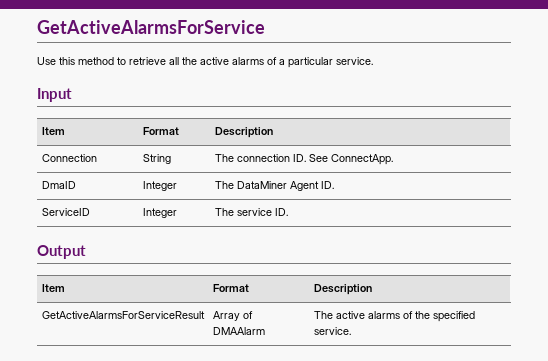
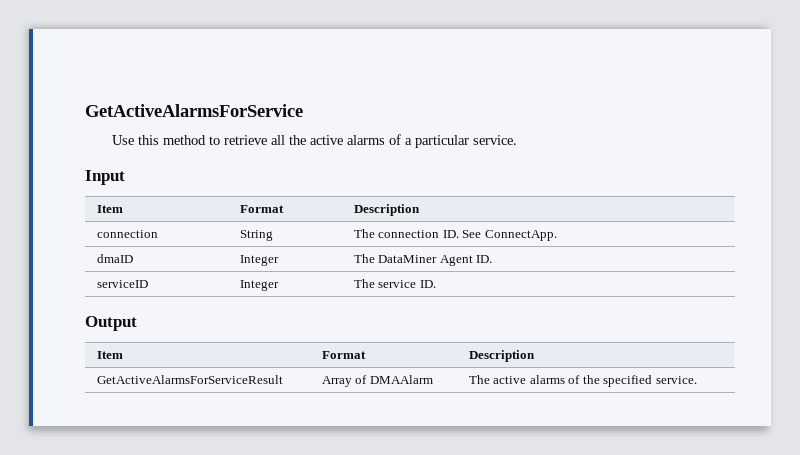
- Connection | String | The connection ID. See ConnectApp.
+ connection | String | The connection ID. See ConnectApp.
- DmaID | Integer | The DataMiner Agent ID.
+ dmaID | Integer | The DataMiner Agent ID.
- ServiceID | Integer | The service ID.
+ serviceID | Integer | The service ID.

